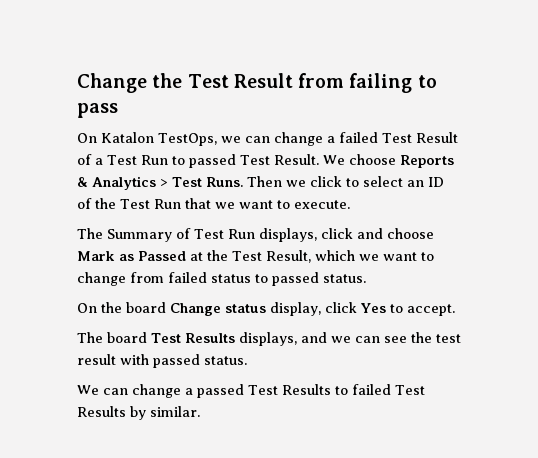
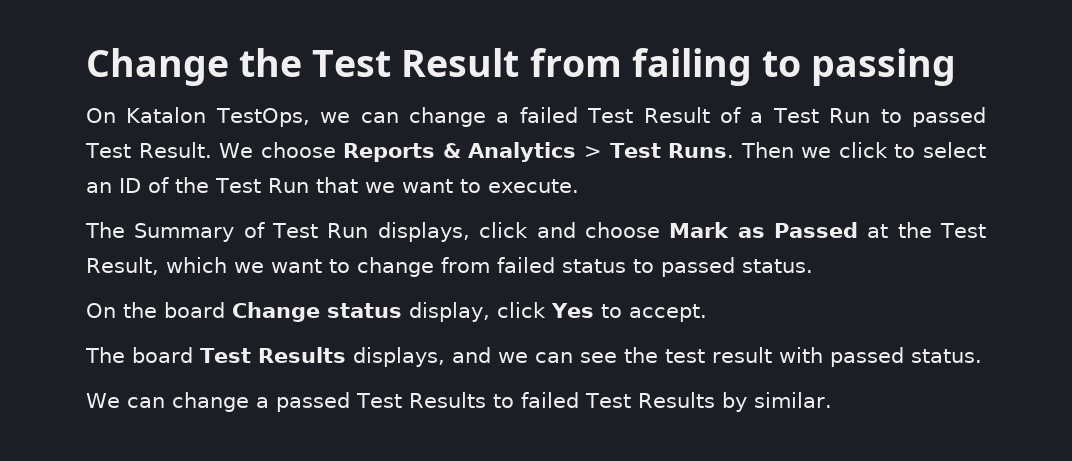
- Change the Test Result from failing to pass
+ Change the Test Result from failing to passing

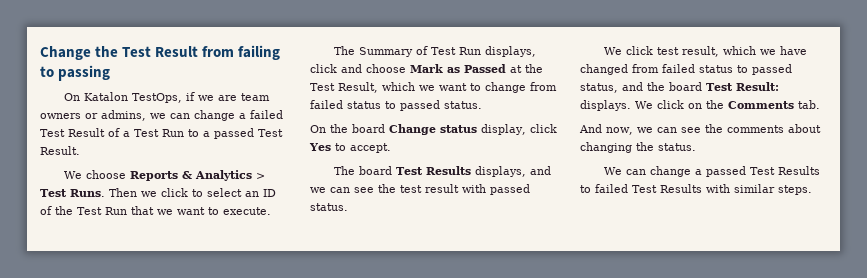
- On Katalon TestOps, we can change a failed Test Result of a Test Run to passed Test Result. We choose Reports & Analytics > Test Runs.
+ On Katalon TestOps, if we are team owners or admins, we can change a failed Test Result of a Test Run to a passed Test Result.
+ We choose Reports & Analytics > Test Runs.
+ We click test result, which we have changed from failed status to passed status, and the board Test Result: displays. We click on the Comments tab.
+ And now, we can see the comments about changing the status.
- We can change a passed Test Results to failed Test Results by similar.
+ We can change a passed Test Results to failed Test Results with similar steps.

